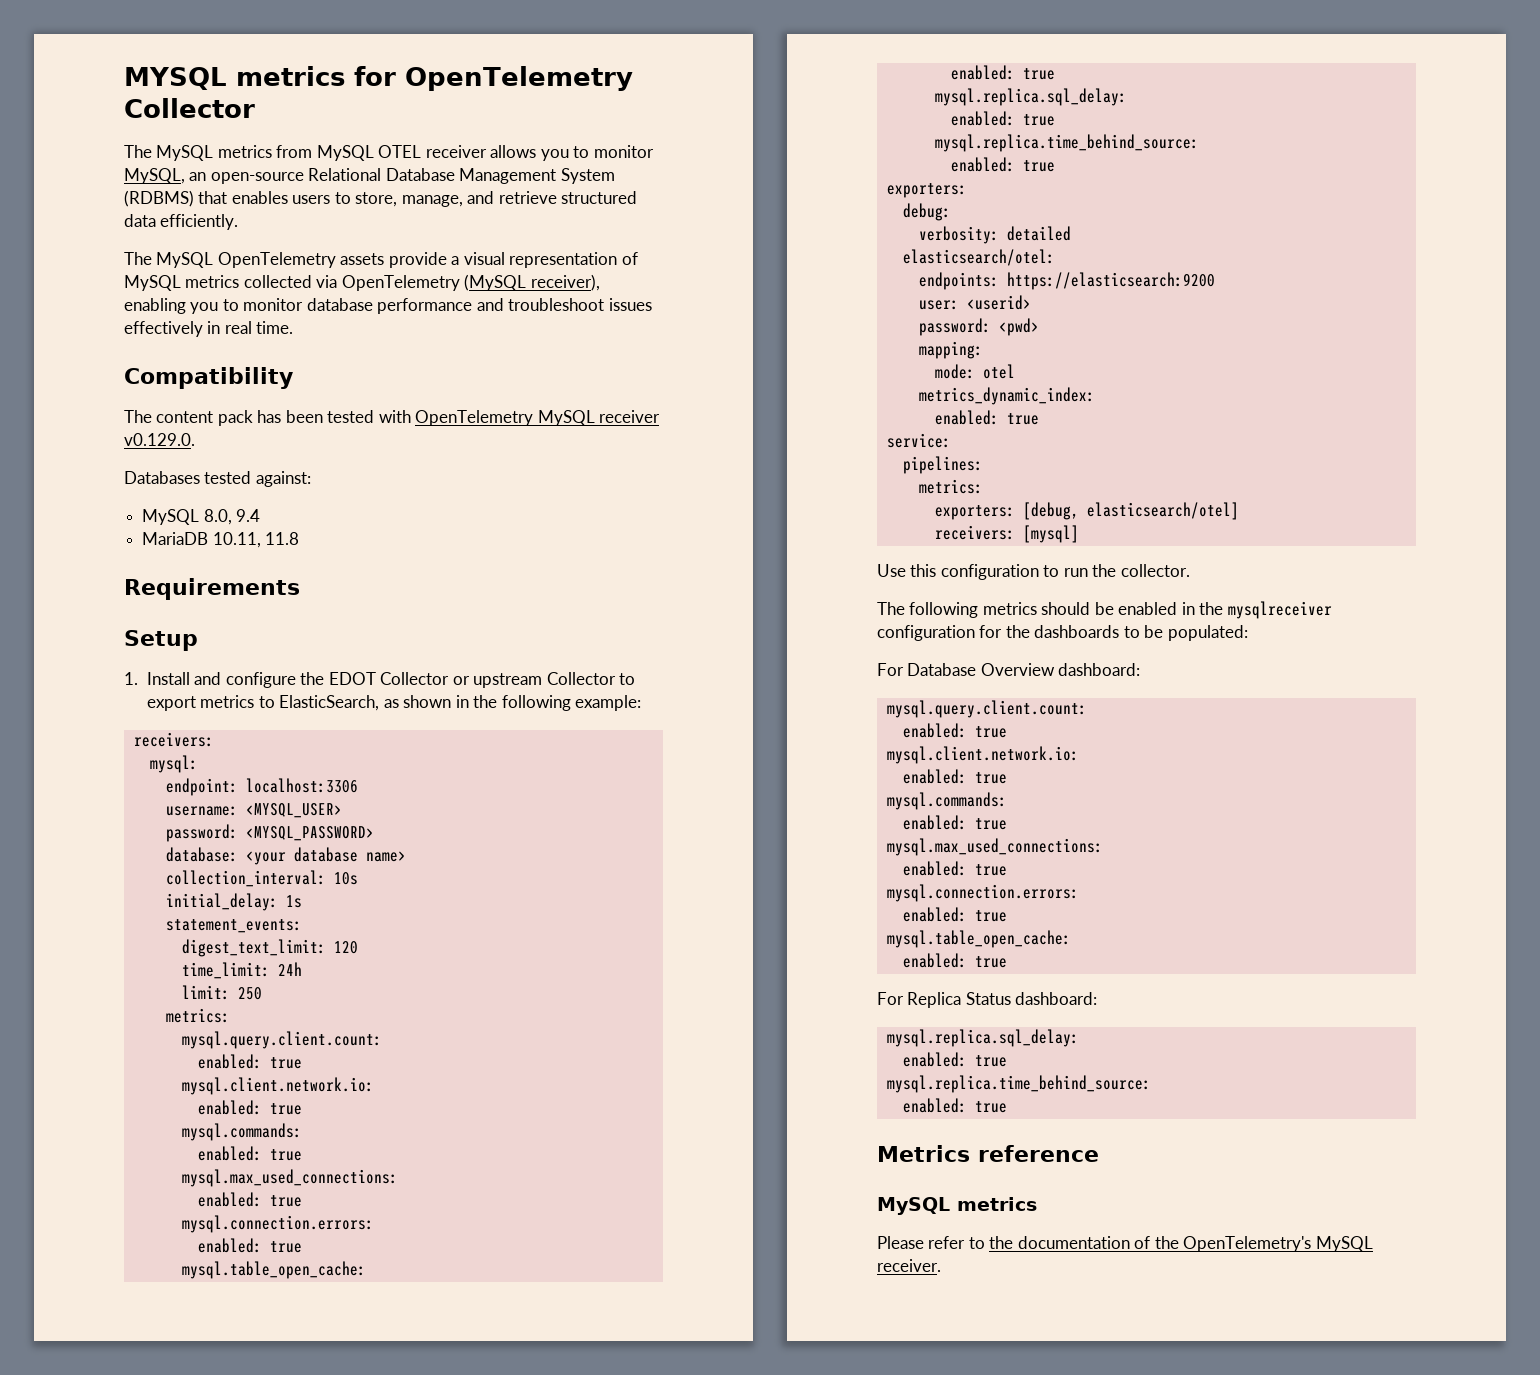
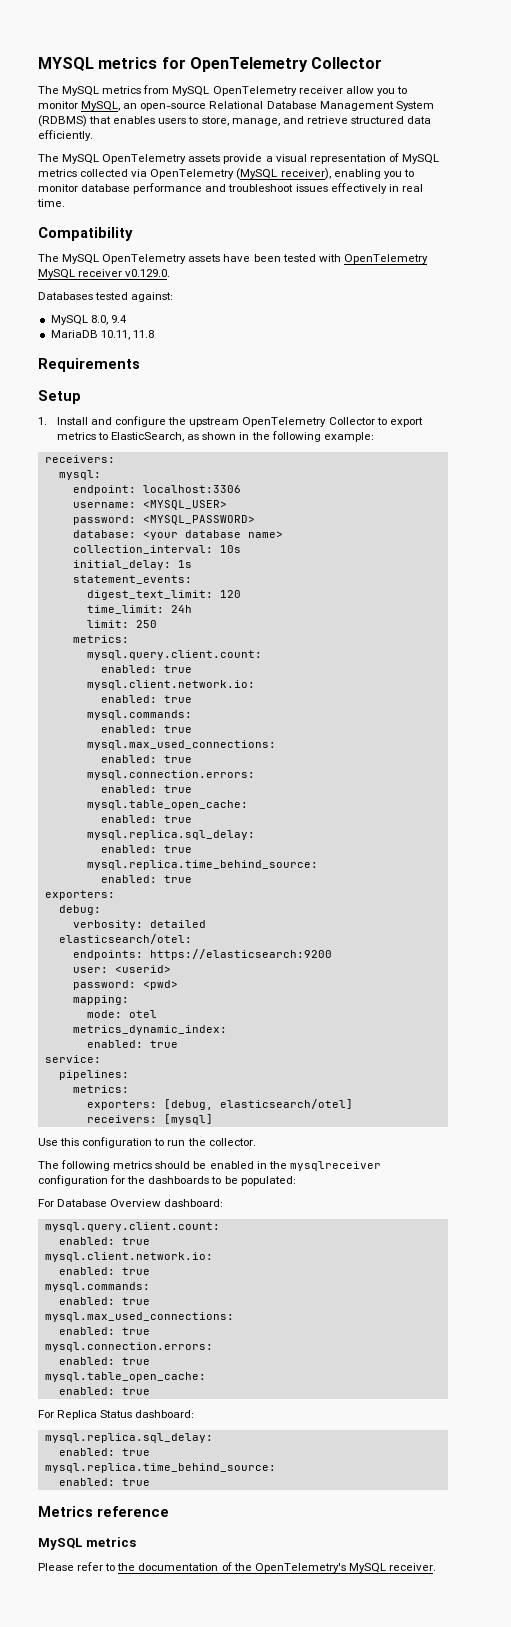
- The MySQL metrics from MySQL OTEL receiver allows you to monitor MySQL, an open-source Relational Database Management System (RDBMS) that enables users to store, manage, and retrieve structured data efficiently.
+ The MySQL metrics from MySQL OpenTelemetry receiver allow you to monitor MySQL, an open-source Relational Database Management System (RDBMS) that enables users to store, manage, and retrieve structured data efficiently.
- The content pack has been tested with OpenTelemetry MySQL receiver v0.129.0.
+ The MySQL OpenTelemetry assets have been tested with OpenTelemetry MySQL receiver v0.129.0.
- 1. Install and configure the EDOT Collector or upstream Collector to export metrics to ElasticSearch, as shown in the following example:
+ 1. Install and configure the upstream OpenTelemetry Collector to export metrics to ElasticSearch, as shown in the following example:

